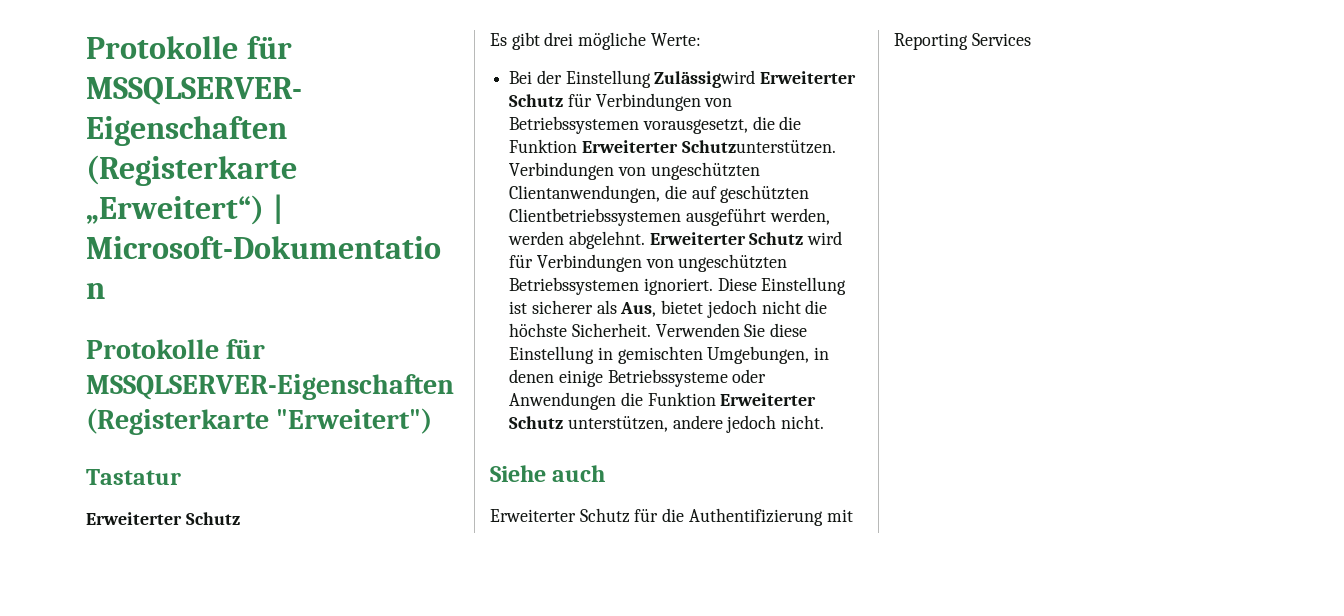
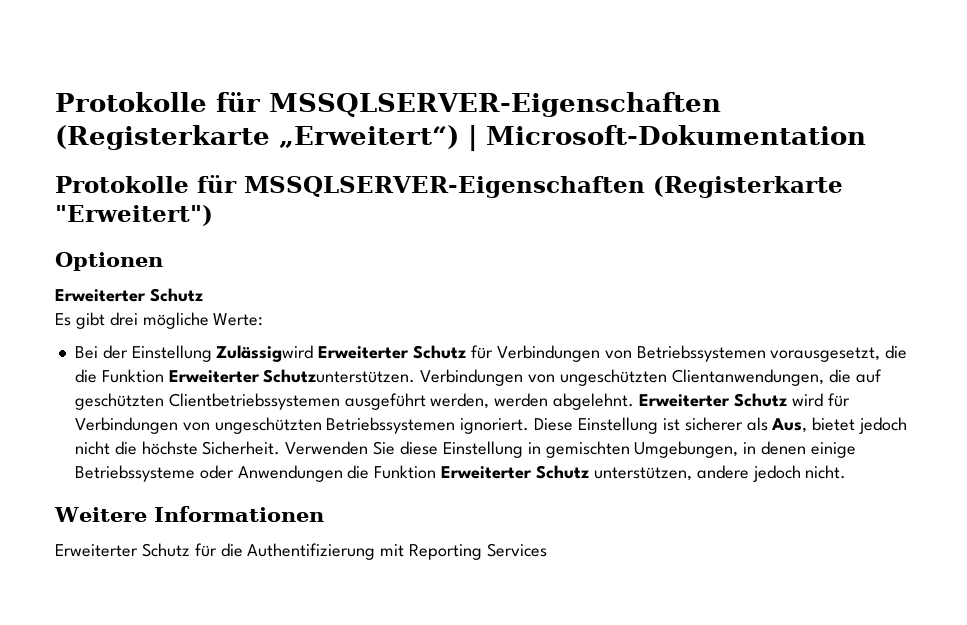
- Tastatur
+ Optionen
- Siehe auch
+ Weitere Informationen

